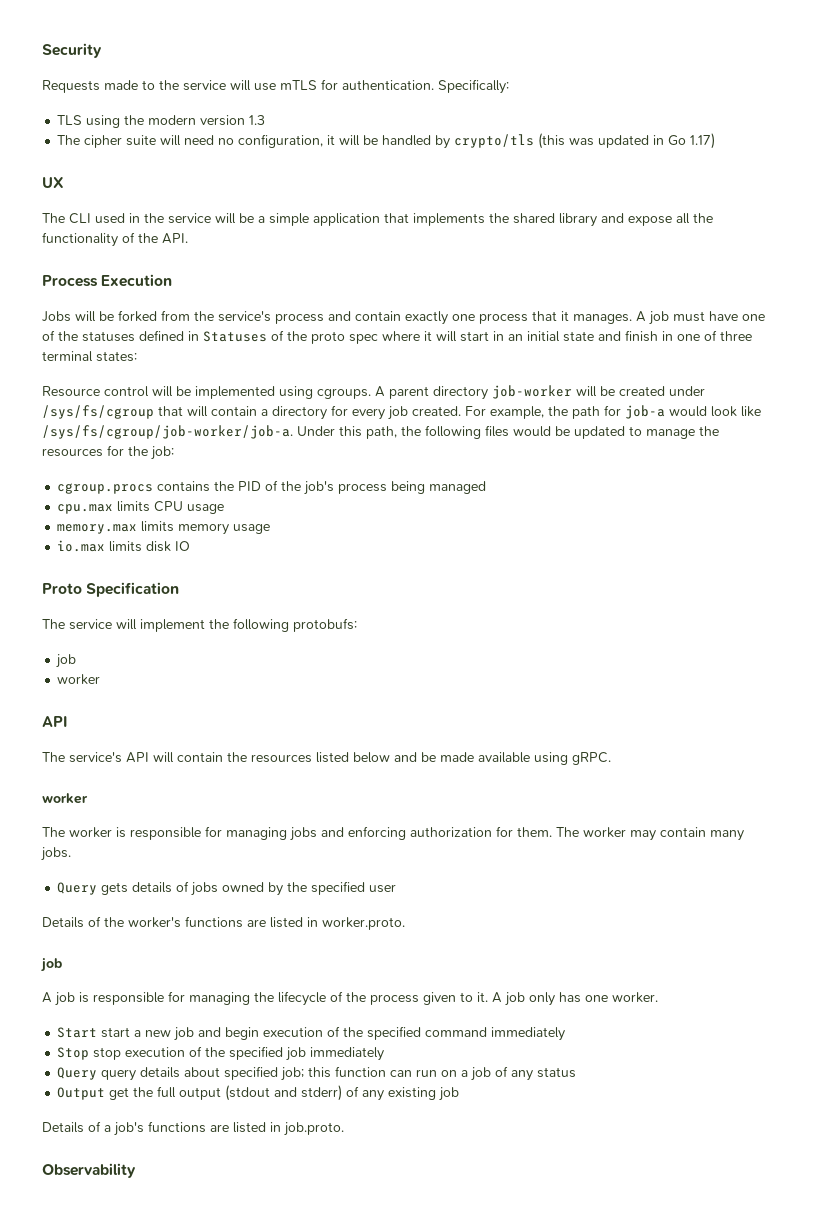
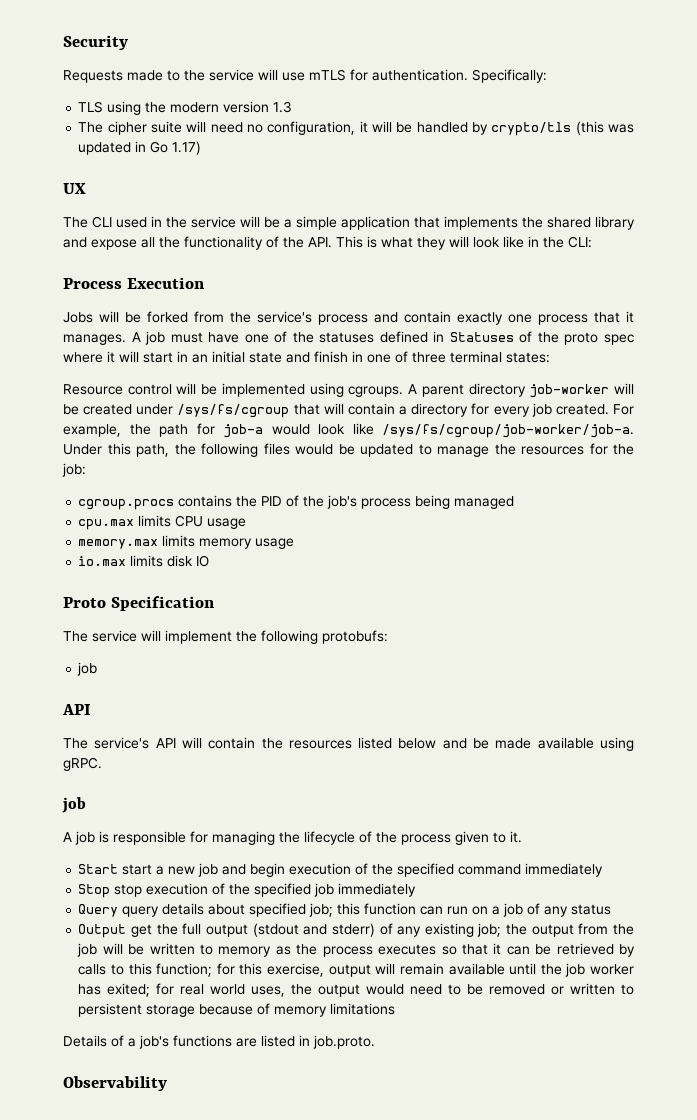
- The CLI used in the service will be a simple application that implements the shared library and expose all the functionality of the API.
+ The CLI used in the service will be a simple application that implements the shared library and expose all the functionality of the API. This is what they will look like in the CLI:
  The service will implement the following protobufs:
  job
- worker
  The service's API will contain the resources listed below and be made available using gRPC.
- worker
- The worker is responsible for managing jobs and enforcing authorization for them. The worker may contain many jobs.
- Query gets details of jobs owned by the specified user
- Details of the worker's functions are listed in worker.proto.
- A job only has one worker.
- Output get the full output (stdout and stderr) of any existing job
+ Output get the full output (stdout and stderr) of any existing job; the output from the job will be written to memory as the process executes so that it can be retrieved by calls to this function; for this exercise, output will remain available until the job worker has exited; for real world uses, the output would need to be removed or written to persistent storage because of memory limitations

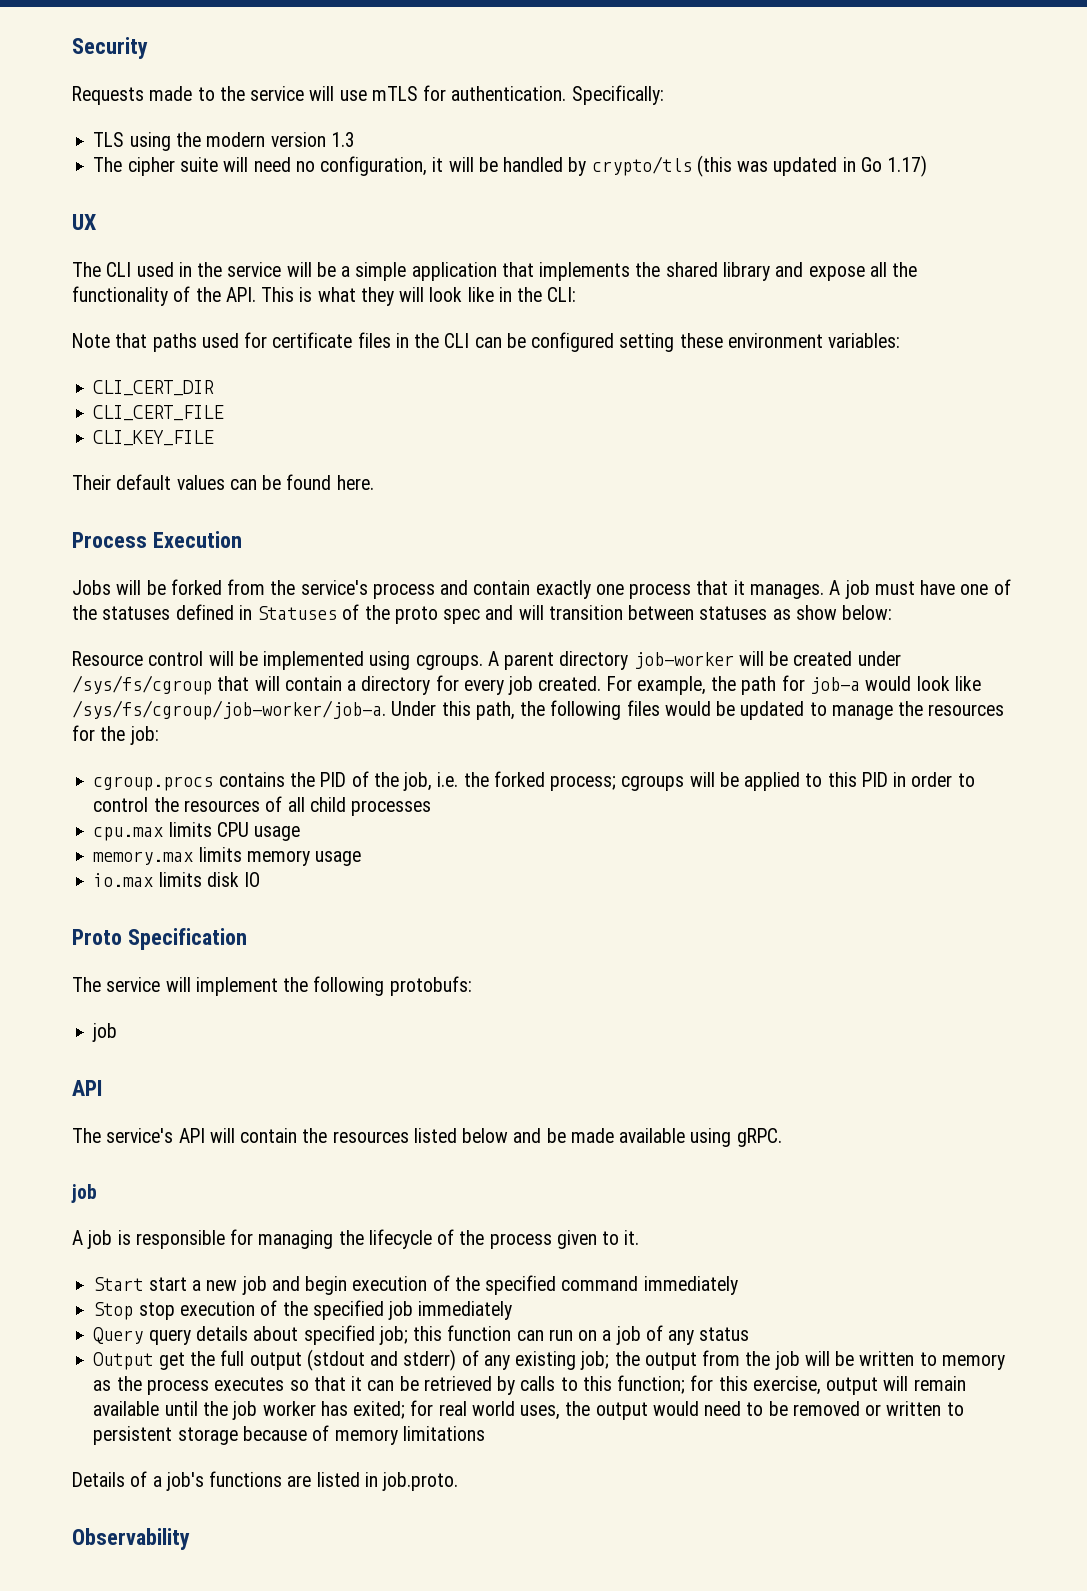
+ Note that paths used for certificate files in the CLI can be configured setting these environment variables:
+ CLI_CERT_DIR
+ CLI_CERT_FILE
+ CLI_KEY_FILE
+ Their default values can be found here.
- A job must have one of the statuses defined in Statuses of the proto spec where it will start in an initial state and finish in one of three terminal states:
+ A job must have one of the statuses defined in Statuses of the proto spec and will transition between statuses as show below:
- cgroup.procs contains the PID of the job's process being managed
+ cgroup.procs contains the PID of the job, i.e. the forked process; cgroups will be applied to this PID in order to control the resources of all child processes

